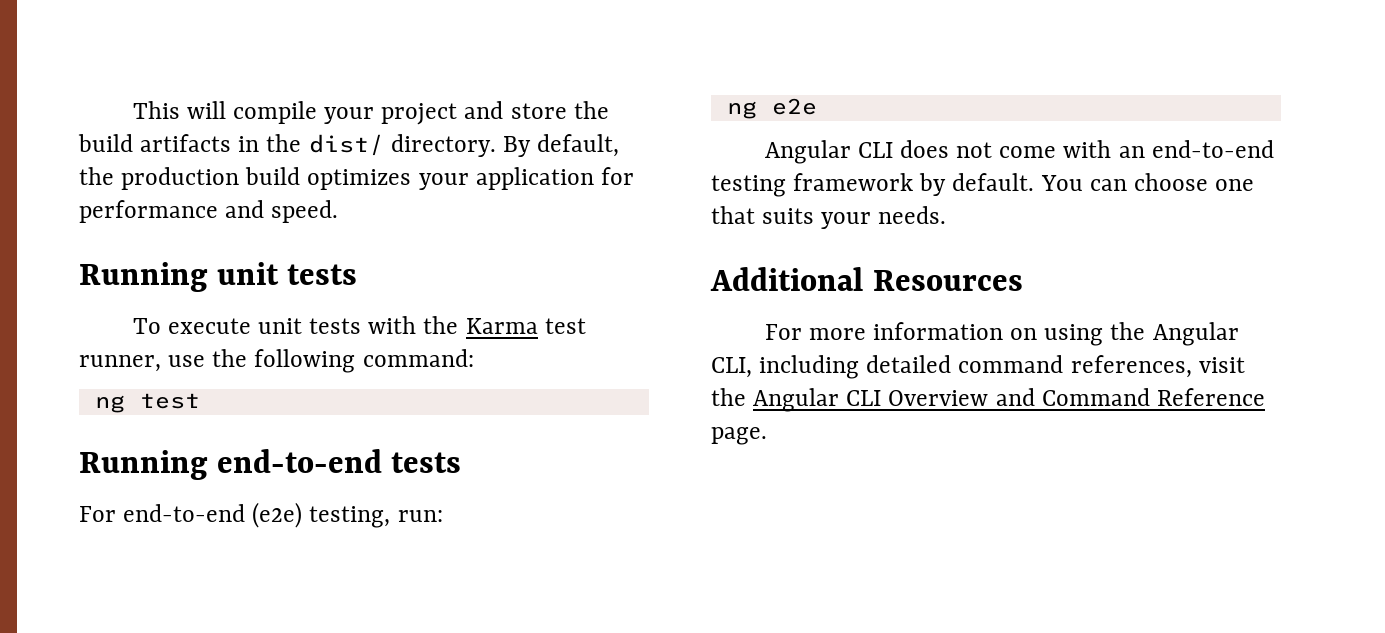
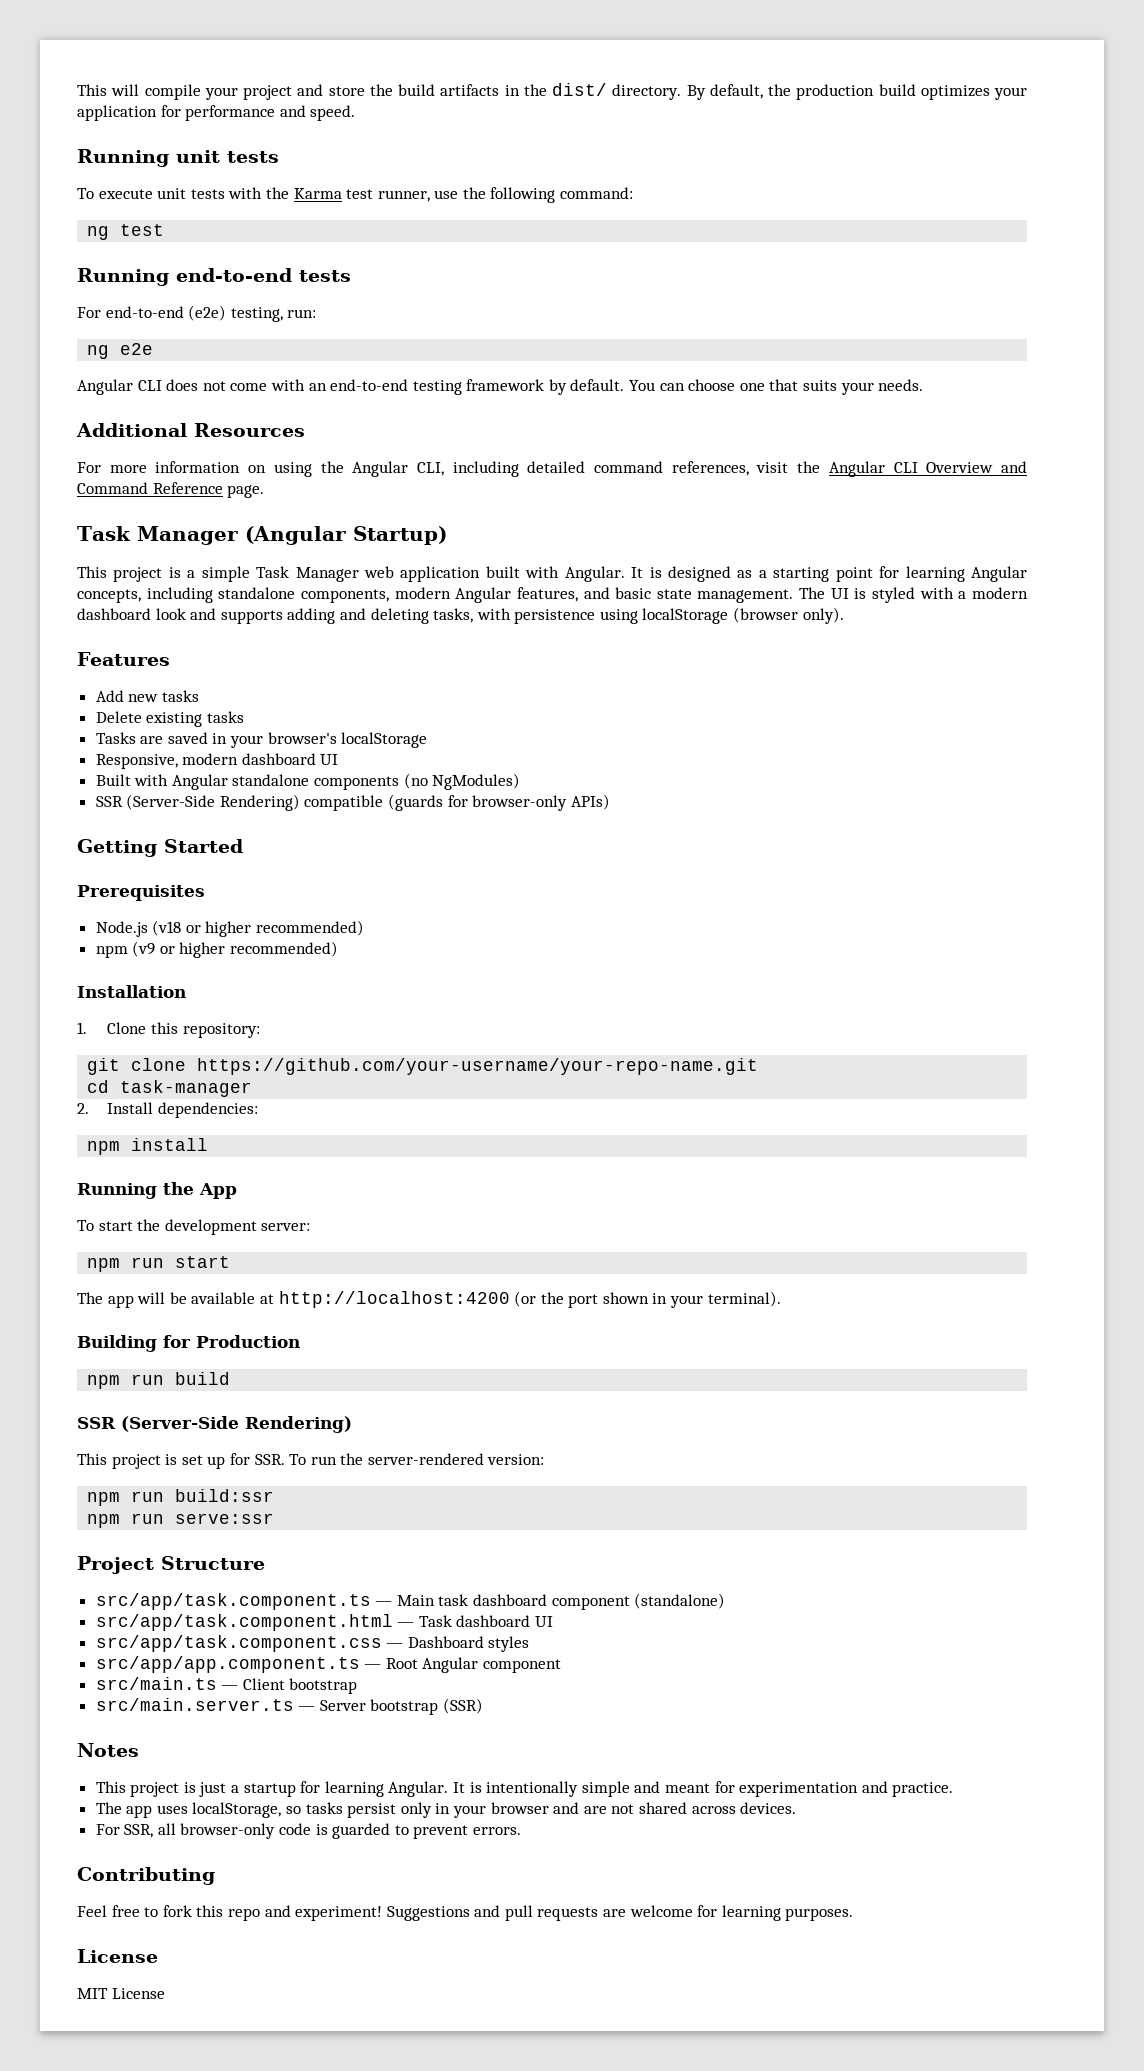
+ Task Manager (Angular Startup)
+ This project is a simple Task Manager web application built with Angular. It is designed as a starting point for learning Angular concepts, including standalone components, modern Angular features, and basic state management. The UI is styled with a modern dashboard look and supports adding and deleting tasks, with persistence using localStorage (browser only).
+ Features
+ Add new tasks
+ Delete existing tasks
+ Tasks are saved in your browser's localStorage
+ Responsive, modern dashboard UI
+ Built with Angular standalone components (no NgModules)
+ SSR (Server-Side Rendering) compatible (guards for browser-only APIs)
+ Getting Started
+ Prerequisites
+ Node.js (v18 or higher recommended)
+ npm (v9 or higher recommended)
+ Installation
+ 1. Clone this repository:
+ git clone https://github.com/your-username/your-repo-name.git
+ cd task-manager
+ 2. Install dependencies:
+ npm install
+ Running the App
+ To start the development server:
+ npm run start
+ The app will be available at http://localhost:4200 (or the port shown in your terminal).
+ Building for Production
+ npm run build
+ SSR (Server-Side Rendering)
+ This project is set up for SSR. To run the server-rendered version:
+ npm run build:ssr
+ npm run serve:ssr
+ Project Structure
+ src/app/task.component.ts — Main task dashboard component (standalone)
+ src/app/task.component.html — Task dashboard UI
+ src/app/task.component.css — Dashboard styles
+ src/app/app.component.ts — Root Angular component
+ src/main.ts — Client bootstrap
+ src/main.server.ts — Server bootstrap (SSR)
+ Notes
+ This project is just a startup for learning Angular. It is intentionally simple and meant for experimentation and practice.
+ The app uses localStorage, so tasks persist only in your browser and are not shared across devices.
+ For SSR, all browser-only code is guarded to prevent errors.
+ Contributing
+ Feel free to fork this repo and experiment! Suggestions and pull requests are welcome for learning purposes.
+ License
+ MIT License

